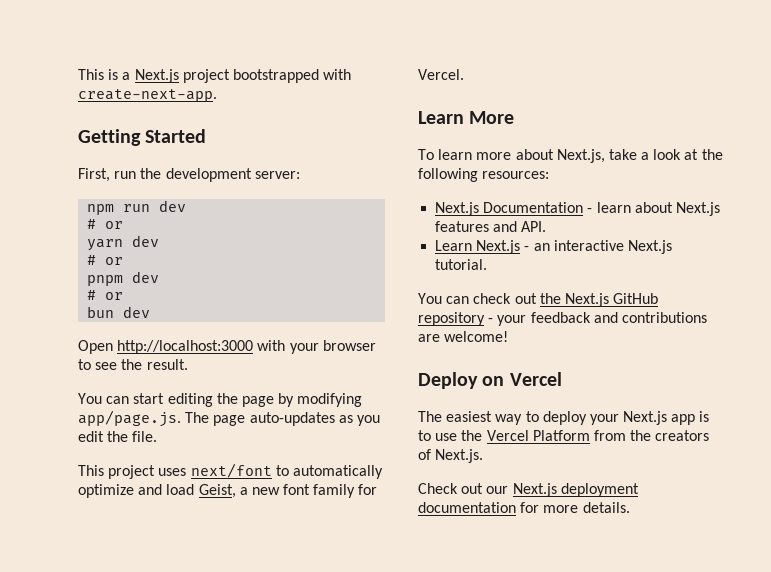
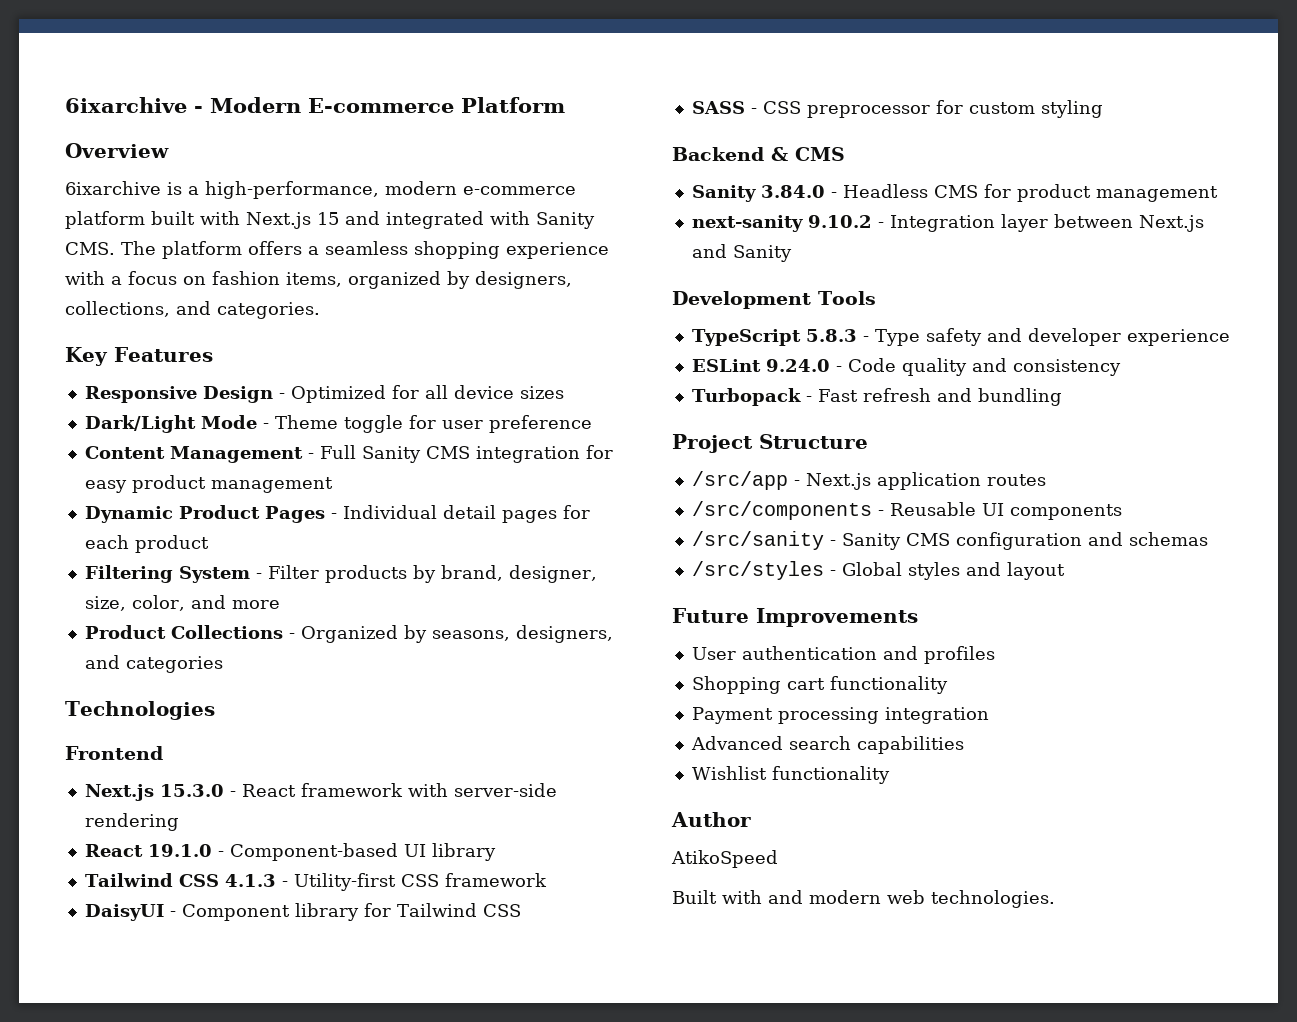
- This is a Next.js project bootstrapped with create-next-app.
- Getting Started
- First, run the development server:
- npm run dev
- # or
- yarn dev
- # or
- pnpm dev
- # or
- bun dev
- Open http://localhost:3000 with your browser to see the result.
- You can start editing the page by modifying app/page.js. The page auto-updates as you edit the file.
- This project uses next/font to automatically optimize and load Geist, a new font family for Vercel.
- Learn More
- To learn more about Next.js, take a look at the following resources:
- Next.js Documentation - learn about Next.js features and API.
- Learn Next.js - an interactive Next.js tutorial.
- You can check out the Next.js GitHub repository - your feedback and contributions are welcome!
- Deploy on Vercel
- The easiest way to deploy your Next.js app is to use the Vercel Platform from the creators of Next.js.
- Check out our Next.js deployment documentation for more details.
+ 6ixarchive - Modern E-commerce Platform
+ Overview
+ 6ixarchive is a high-performance, modern e-commerce platform built with Next.js 15 and integrated with Sanity CMS. The platform offers a seamless shopping experience with a focus on fashion items, organized by designers, collections, and categories.
+ Key Features
+ Responsive Design - Optimized for all device sizes
+ Dark/Light Mode - Theme toggle for user preference
+ Content Management - Full Sanity CMS integration for easy product management
+ Dynamic Product Pages - Individual detail pages for each product
+ Filtering System - Filter products by brand, designer, size, color, and more
+ Product Collections - Organized by seasons, designers, and categories
+ Technologies
+ Frontend
+ Next.js 15.3.0 - React framework with server-side rendering
+ React 19.1.0 - Component-based UI library
+ Tailwind CSS 4.1.3 - Utility-first CSS framework
+ DaisyUI - Component library for Tailwind CSS
+ SASS - CSS preprocessor for custom styling
+ Backend & CMS
+ Sanity 3.84.0 - Headless CMS for product management
+ next-sanity 9.10.2 - Integration layer between Next.js and Sanity
+ Development Tools
+ TypeScript 5.8.3 - Type safety and developer experience
+ ESLint 9.24.0 - Code quality and consistency
+ Turbopack - Fast refresh and bundling
+ Project Structure
+ /src/app - Next.js application routes
+ /src/components - Reusable UI components
+ /src/sanity - Sanity CMS configuration and schemas
+ /src/styles - Global styles and layout
+ Future Improvements
+ User authentication and profiles
+ Shopping cart functionality
+ Payment processing integration
+ Advanced search capabilities
+ Wishlist functionality
+ Author
+ AtikoSpeed
+ Built with and modern web technologies.

